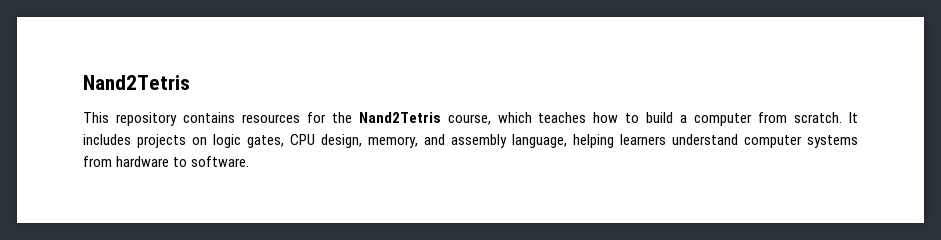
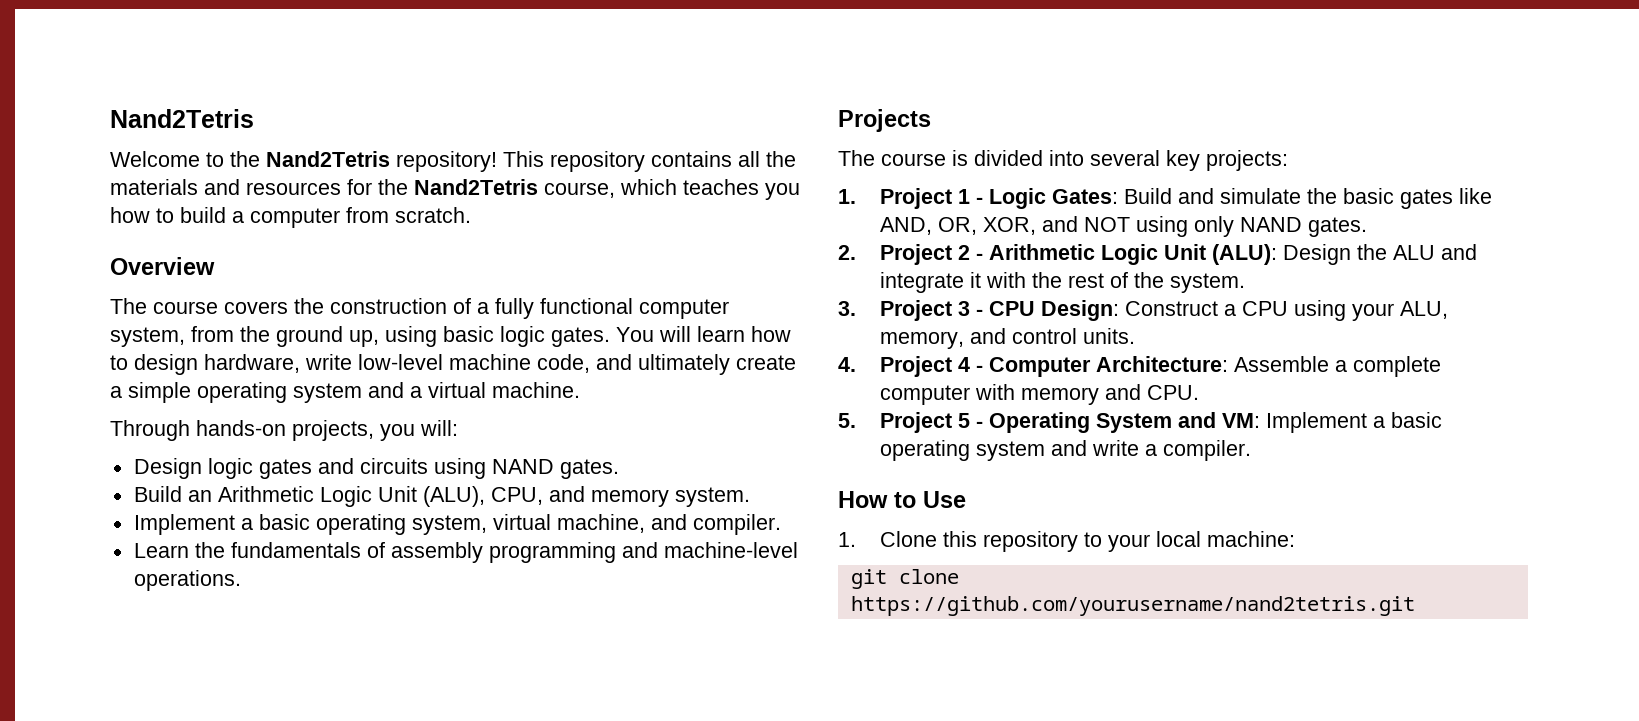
- This repository contains resources for the Nand2Tetris course, which teaches how to build a computer from scratch. It includes projects on logic gates, CPU design, memory, and assembly language, helping learners understand computer systems from hardware to software.
+ Welcome to the Nand2Tetris repository! This repository contains all the materials and resources for the Nand2Tetris course, which teaches you how to build a computer from scratch.
+ Overview
+ The course covers the construction of a fully functional computer system, from the ground up, using basic logic gates. You will learn how to design hardware, write low-level machine code, and ultimately create a simple operating system and a virtual machine.
+ Through hands-on projects, you will:
+ Design logic gates and circuits using NAND gates.
+ Build an Arithmetic Logic Unit (ALU), CPU, and memory system.
+ Implement a basic operating system, virtual machine, and compiler.
+ Learn the fundamentals of assembly programming and machine-level operations.
+ Projects
+ The course is divided into several key projects:
+ 1. Project 1 - Logic Gates: Build and simulate the basic gates like AND, OR, XOR, and NOT using only NAND gates.
+ 2. Project 2 - Arithmetic Logic Unit (ALU): Design the ALU and integrate it with the rest of the system.
+ 3. Project 3 - CPU Design: Construct a CPU using your ALU, memory, and control units.
+ 4. Project 4 - Computer Architecture: Assemble a complete computer with memory and CPU.
+ 5. Project 5 - Operating System and VM: Implement a basic operating system and write a compiler.
+ How to Use
+ 1. Clone this repository to your local machine:
+ git clone https://github.com/yourusername/nand2tetris.git

